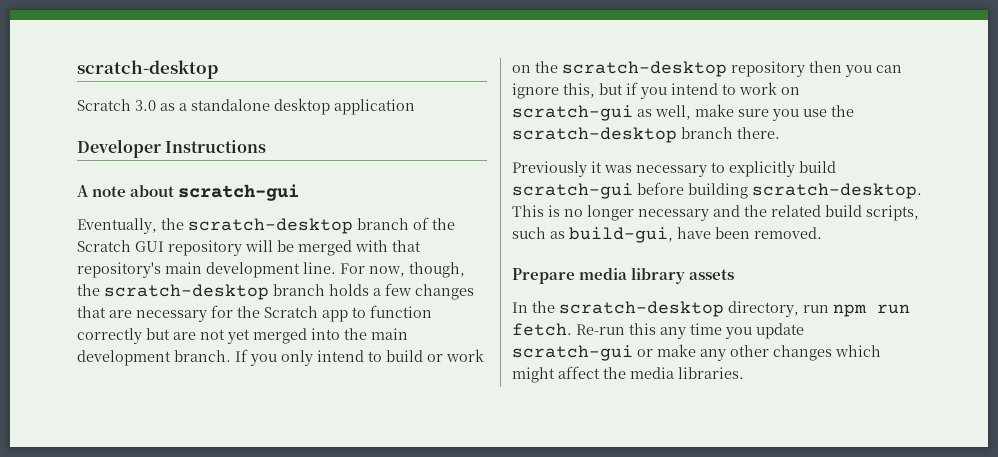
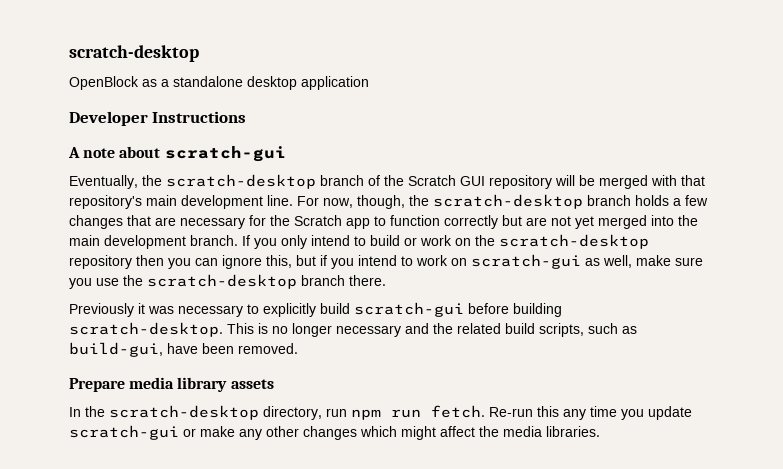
- Scratch 3.0 as a standalone desktop application
+ OpenBlock as a standalone desktop application

